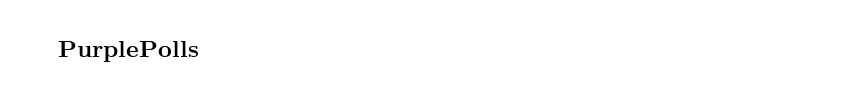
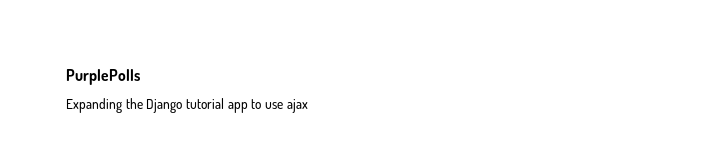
+ Expanding the Django tutorial app to use ajax

